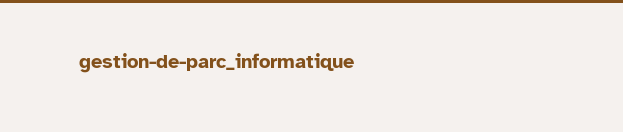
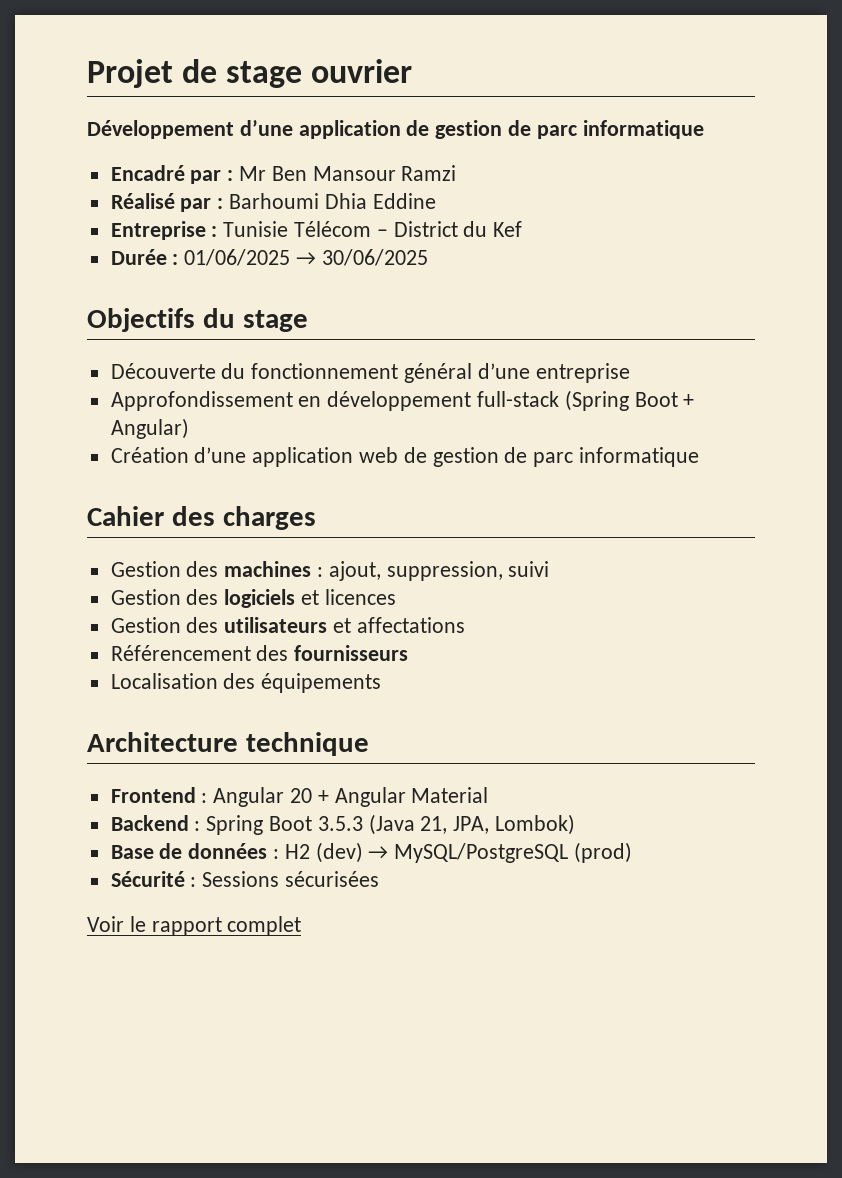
- gestion-de-parc_informatique
+ Projet de stage ouvrier
+ Développement d’une application de gestion de parc informatique
+ Encadré par : Mr Ben Mansour Ramzi
+ Réalisé par : Barhoumi Dhia Eddine
+ Entreprise : Tunisie Télécom – District du Kef
+ Durée : 01/06/2025 → 30/06/2025
+ Objectifs du stage
+ Découverte du fonctionnement général d’une entreprise
+ Approfondissement en développement full-stack (Spring Boot + Angular)
+ Création d’une application web de gestion de parc informatique
+ Cahier des charges
+ Gestion des machines : ajout, suppression, suivi
+ Gestion des logiciels et licences
+ Gestion des utilisateurs et affectations
+ Référencement des fournisseurs
+ Localisation des équipements
+ Architecture technique
+ Frontend : Angular 20 + Angular Material
+ Backend : Spring Boot 3.5.3 (Java 21, JPA, Lombok)
+ Base de données : H2 (dev) → MySQL/PostgreSQL (prod)
+ Sécurité : Sessions sécurisées
+ Voir le rapport complet

